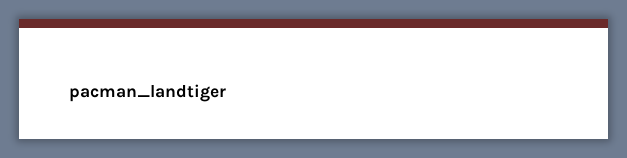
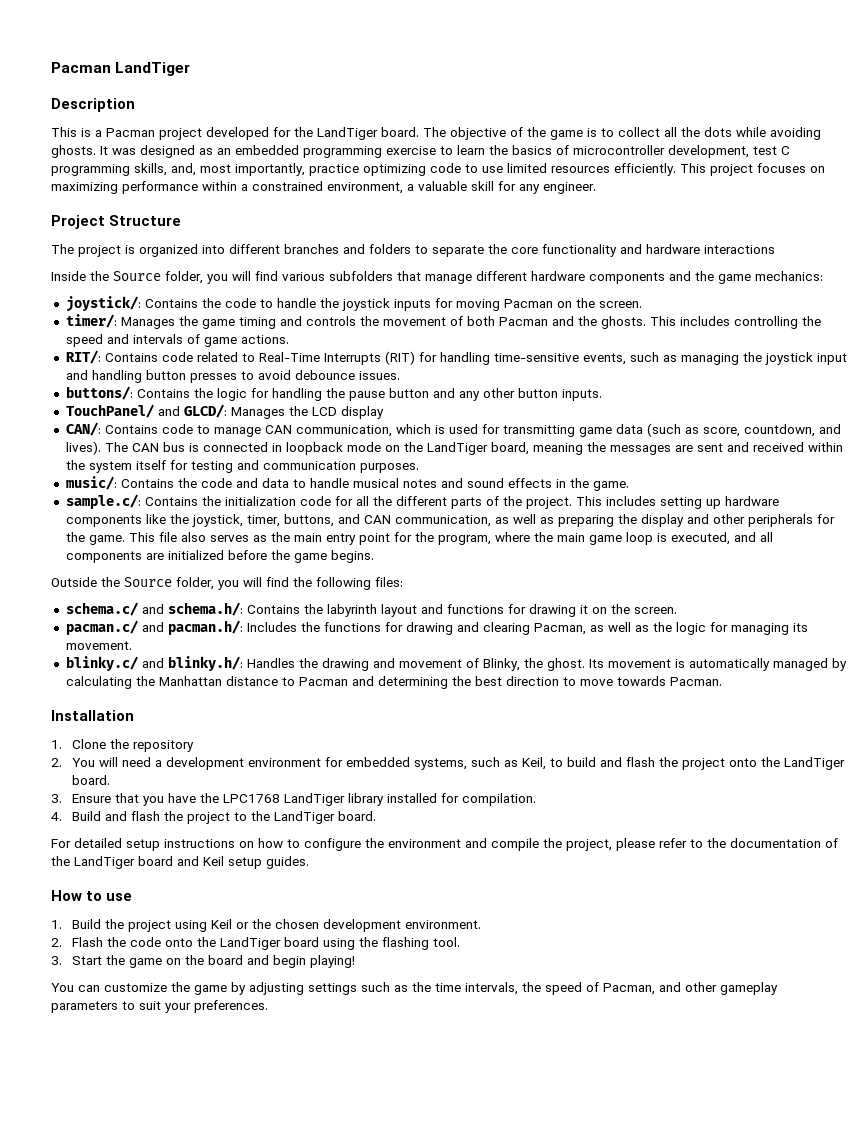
- pacman_landtiger
+ Pacman LandTiger
+ Description
+ This is a Pacman project developed for the LandTiger board. The objective of the game is to collect all the dots while avoiding ghosts. It was designed as an embedded programming exercise to learn the basics of microcontroller development, test C programming skills, and, most importantly, practice optimizing code to use limited resources efficiently. This project focuses on maximizing performance within a constrained environment, a valuable skill for any engineer.
+ Project Structure
+ The project is organized into different branches and folders to separate the core functionality and hardware interactions
+ Inside the Source folder, you will find various subfolders that manage different hardware components and the game mechanics:
+ joystick/: Contains the code to handle the joystick inputs for moving Pacman on the screen.
+ timer/: Manages the game timing and controls the movement of both Pacman and the ghosts. This includes controlling the speed and intervals of game actions.
+ RIT/: Contains code related to Real-Time Interrupts (RIT) for handling time-sensitive events, such as managing the joystick input and handling button presses to avoid debounce issues.
+ buttons/: Contains the logic for handling the pause button and any other button inputs.
+ TouchPanel/ and GLCD/: Manages the LCD display
+ CAN/: Contains code to manage CAN communication, which is used for transmitting game data (such as score, countdown, and lives). The CAN bus is connected in loopback mode on the LandTiger board, meaning the messages are sent and received within the system itself for testing and communication purposes.
+ music/: Contains the code and data to handle musical notes and sound effects in the game.
+ sample.c/: Contains the initialization code for all the different parts of the project. This includes setting up hardware components like the joystick, timer, buttons, and CAN communication, as well as preparing the display and other peripherals for the game. This file also serves as the main entry point for the program, where the main game loop is executed, and all components are initialized before the game begins.
+ Outside the Source folder, you will find the following files:
+ schema.c/ and schema.h/: Contains the labyrinth layout and functions for drawing it on the screen.
+ pacman.c/ and pacman.h/: Includes the functions for drawing and clearing Pacman, as well as the logic for managing its movement.
+ blinky.c/ and blinky.h/: Handles the drawing and movement of Blinky, the ghost. Its movement is automatically managed by calculating the Manhattan distance to Pacman and determining the best direction to move towards Pacman.
+ Installation
+ 1. Clone the repository
+ 2. You will need a development environment for embedded systems, such as Keil, to build and flash the project onto the LandTiger board.
+ 3. Ensure that you have the LPC1768 LandTiger library installed for compilation.
+ 4. Build and flash the project to the LandTiger board.
+ For detailed setup instructions on how to configure the environment and compile the project, please refer to the documentation of the LandTiger board and Keil setup guides.
+ How to use
+ 1. Build the project using Keil or the chosen development environment.
+ 2. Flash the code onto the LandTiger board using the flashing tool.
+ 3. Start the game on the board and begin playing!
+ You can customize the game by adjusting settings such as the time intervals, the speed of Pacman, and other gameplay parameters to suit your preferences.

